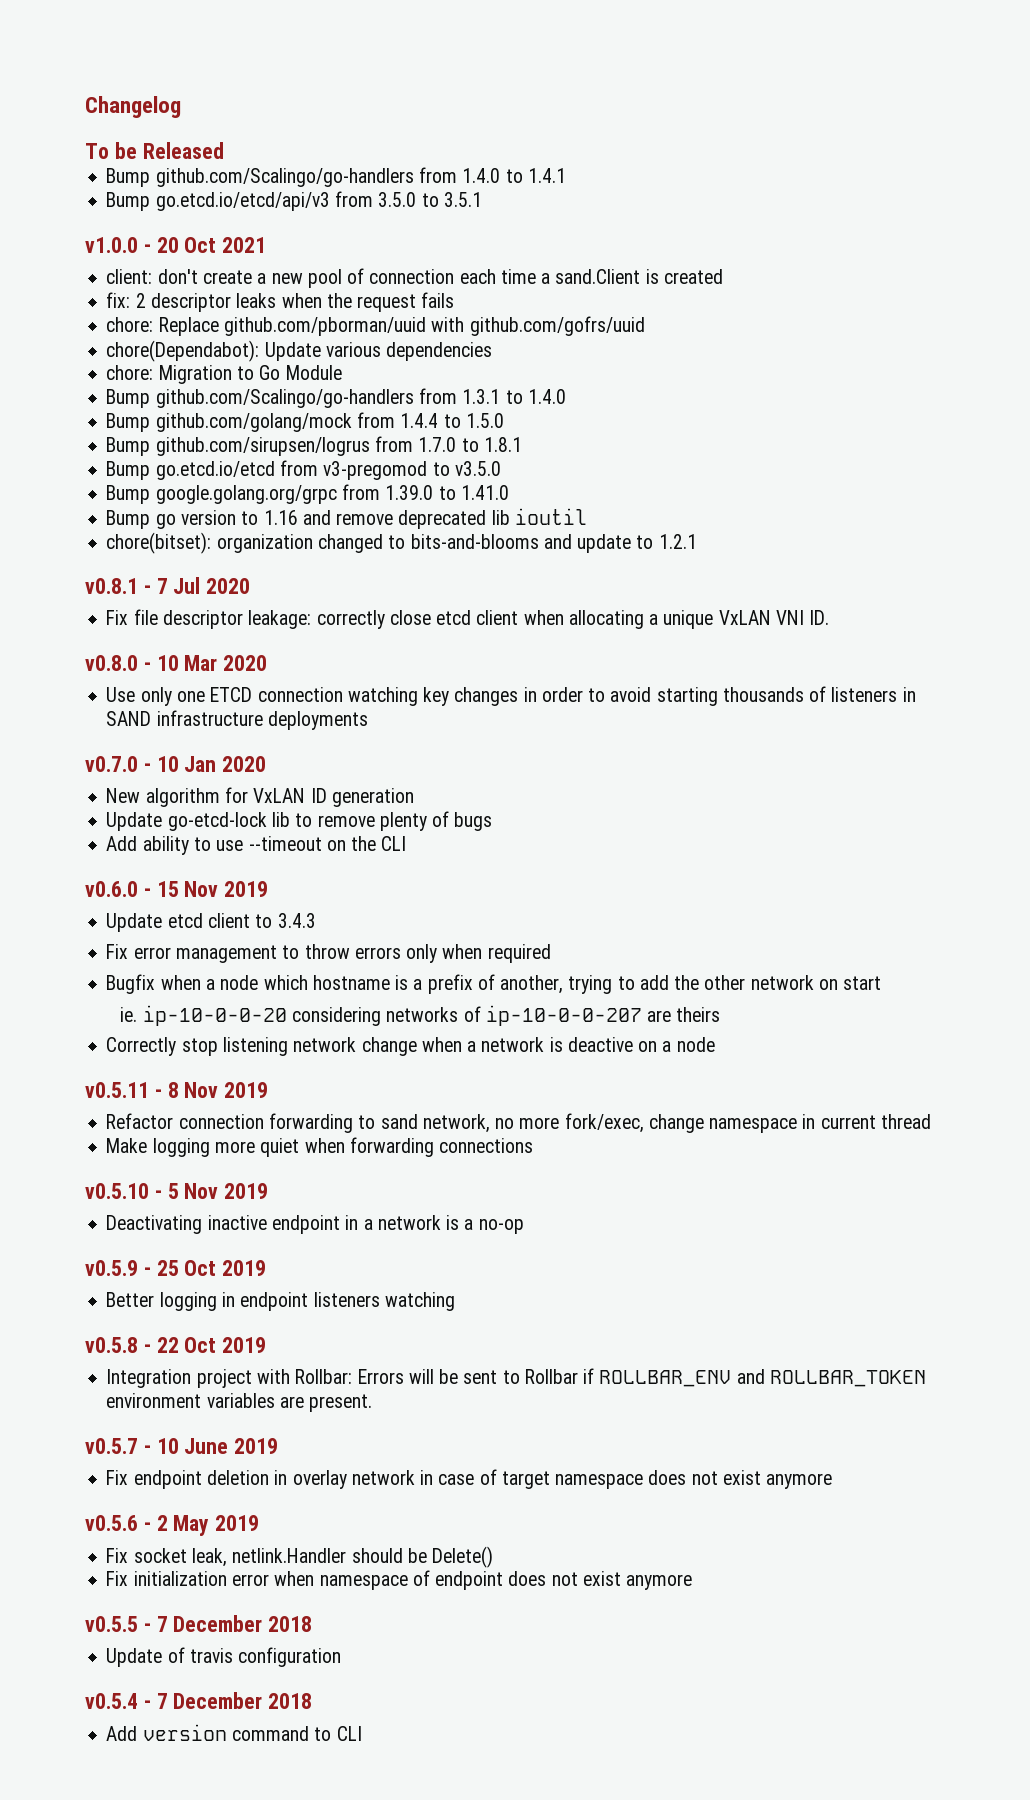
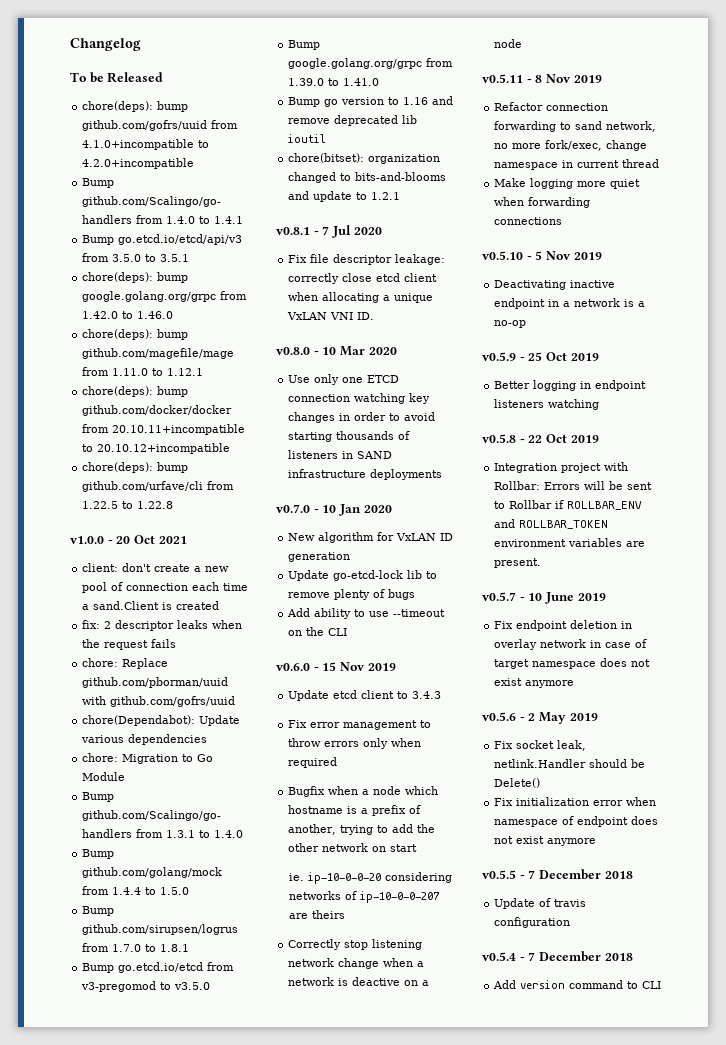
+ chore(deps): bump github.com/gofrs/uuid from 4.1.0+incompatible to 4.2.0+incompatible
+ chore(deps): bump google.golang.org/grpc from 1.42.0 to 1.46.0
+ chore(deps): bump github.com/magefile/mage from 1.11.0 to 1.12.1
+ chore(deps): bump github.com/docker/docker from 20.10.11+incompatible to 20.10.12+incompatible
+ chore(deps): bump github.com/urfave/cli from 1.22.5 to 1.22.8

